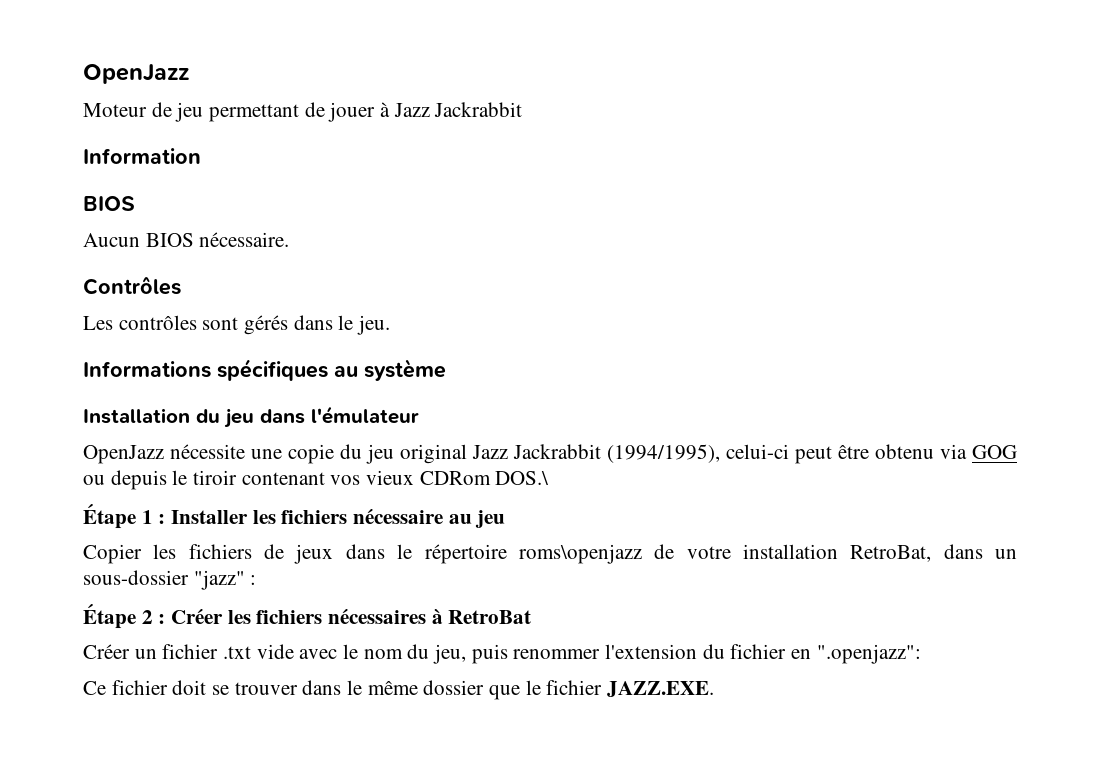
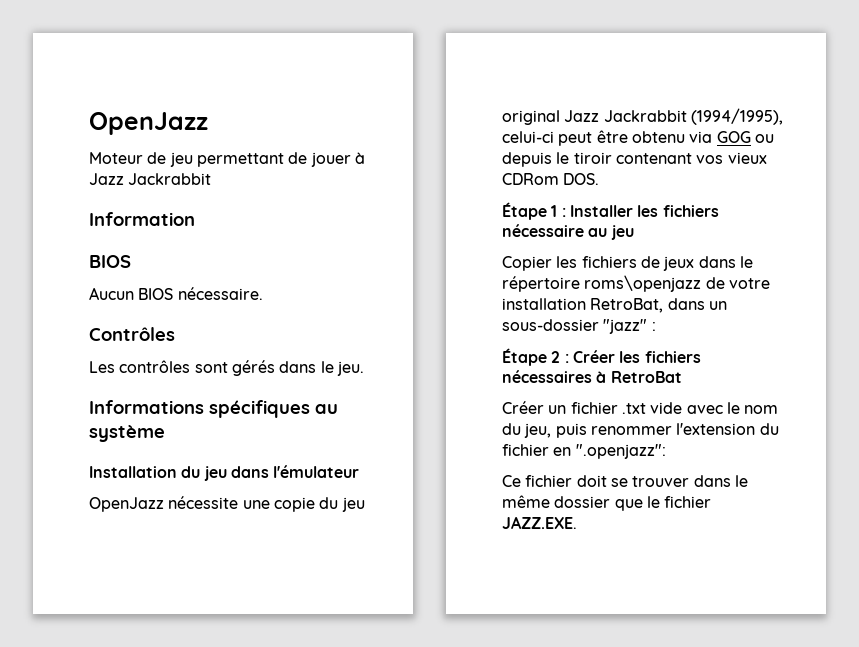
- OpenJazz nécessite une copie du jeu original Jazz Jackrabbit (1994/1995), celui-ci peut être obtenu via GOG ou depuis le tiroir contenant vos vieux CDRom DOS.\
+ OpenJazz nécessite une copie du jeu original Jazz Jackrabbit (1994/1995), celui-ci peut être obtenu via GOG ou depuis le tiroir contenant vos vieux CDRom DOS.

